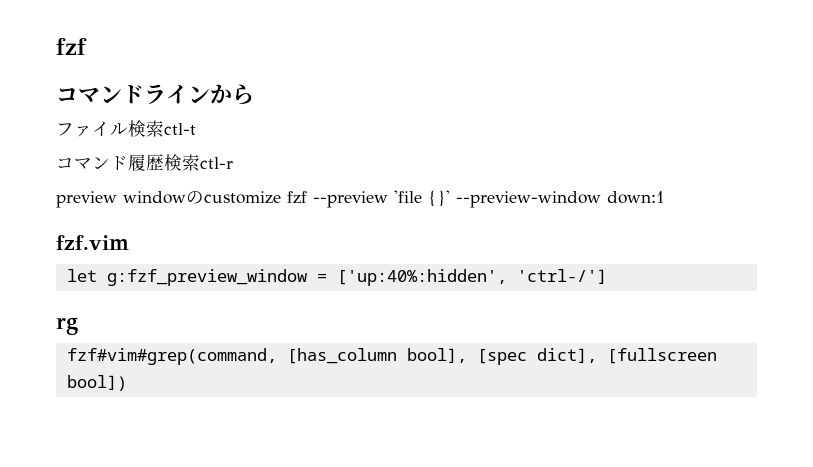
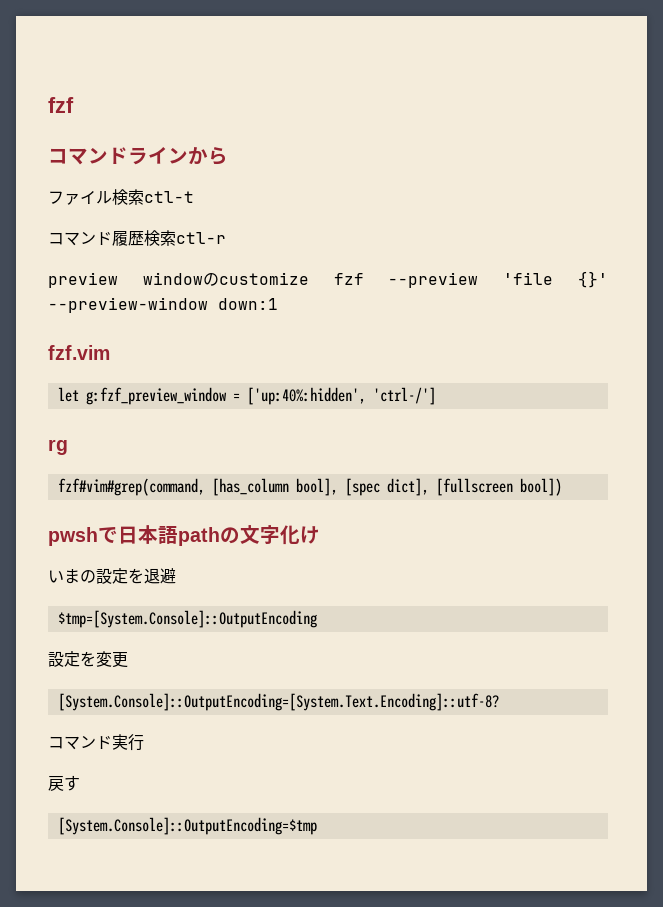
+ pwshで日本語pathの文字化け
+ いまの設定を退避
+ $tmp=[System.Console]::OutputEncoding
+ 設定を変更
+ [System.Console]::OutputEncoding=[System.Text.Encoding]::utf-8?
+ コマンド実行
+ 戻す
+ [System.Console]::OutputEncoding=$tmp

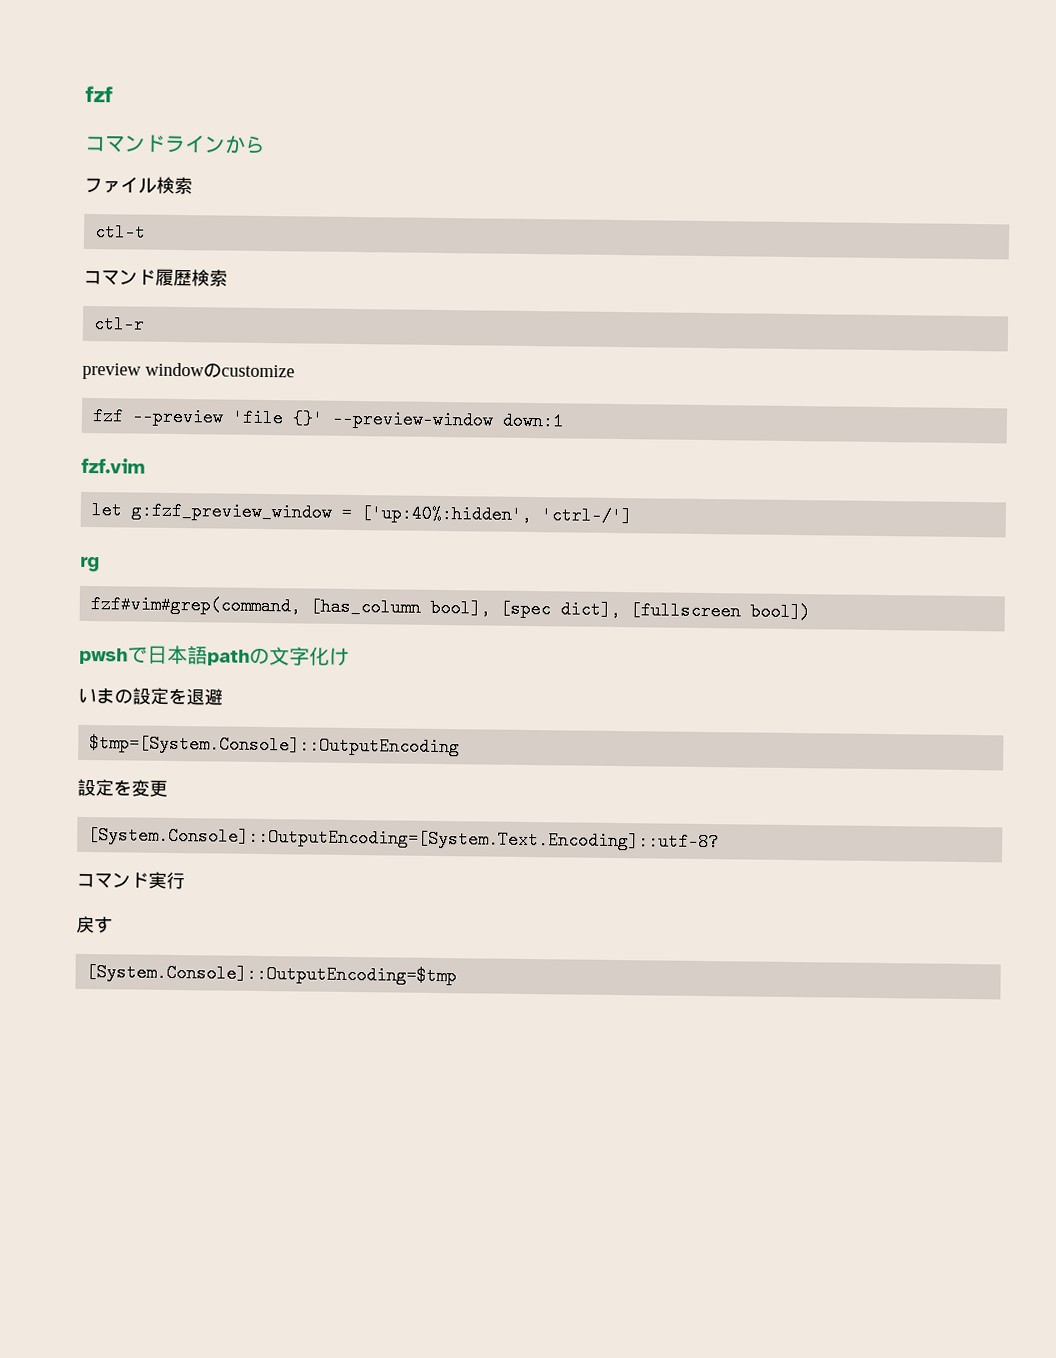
- ファイル検索ctl-t
+ ファイル検索
+ ctl-t
- コマンド履歴検索ctl-r
+ コマンド履歴検索
+ ctl-r
- preview windowのcustomize fzf --preview 'file {}' --preview-window down:1
+ preview windowのcustomize
+ fzf --preview 'file {}' --preview-window down:1

